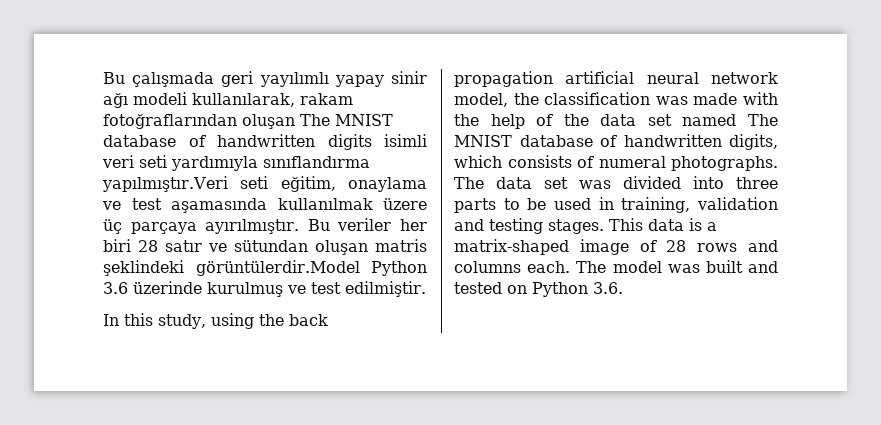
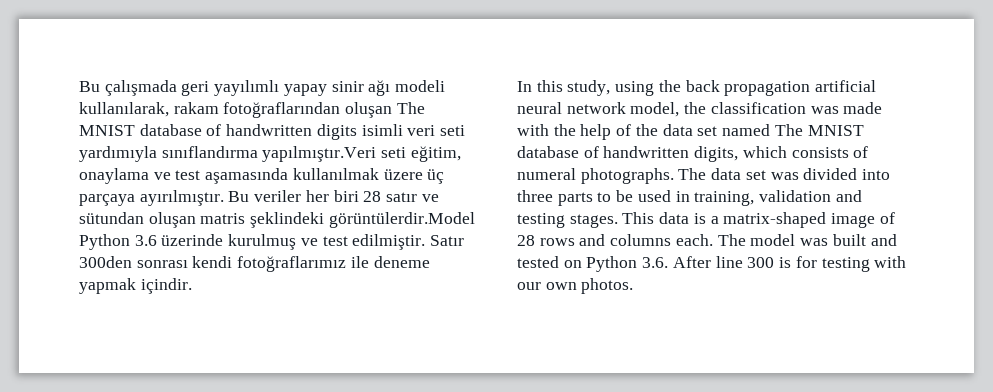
+ Satır 300den sonrası kendi fotoğraflarımız ile deneme yapmak içindir.
- The model was built and tested on Python 3.6.
+ The model was built and tested on Python 3.6. After line 300 is for testing with our own photos.

